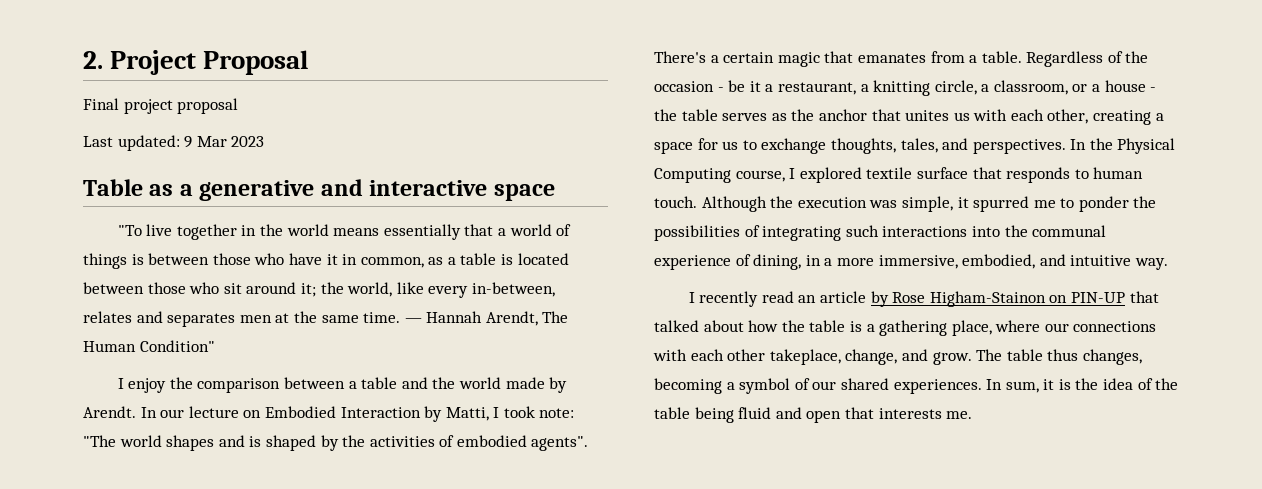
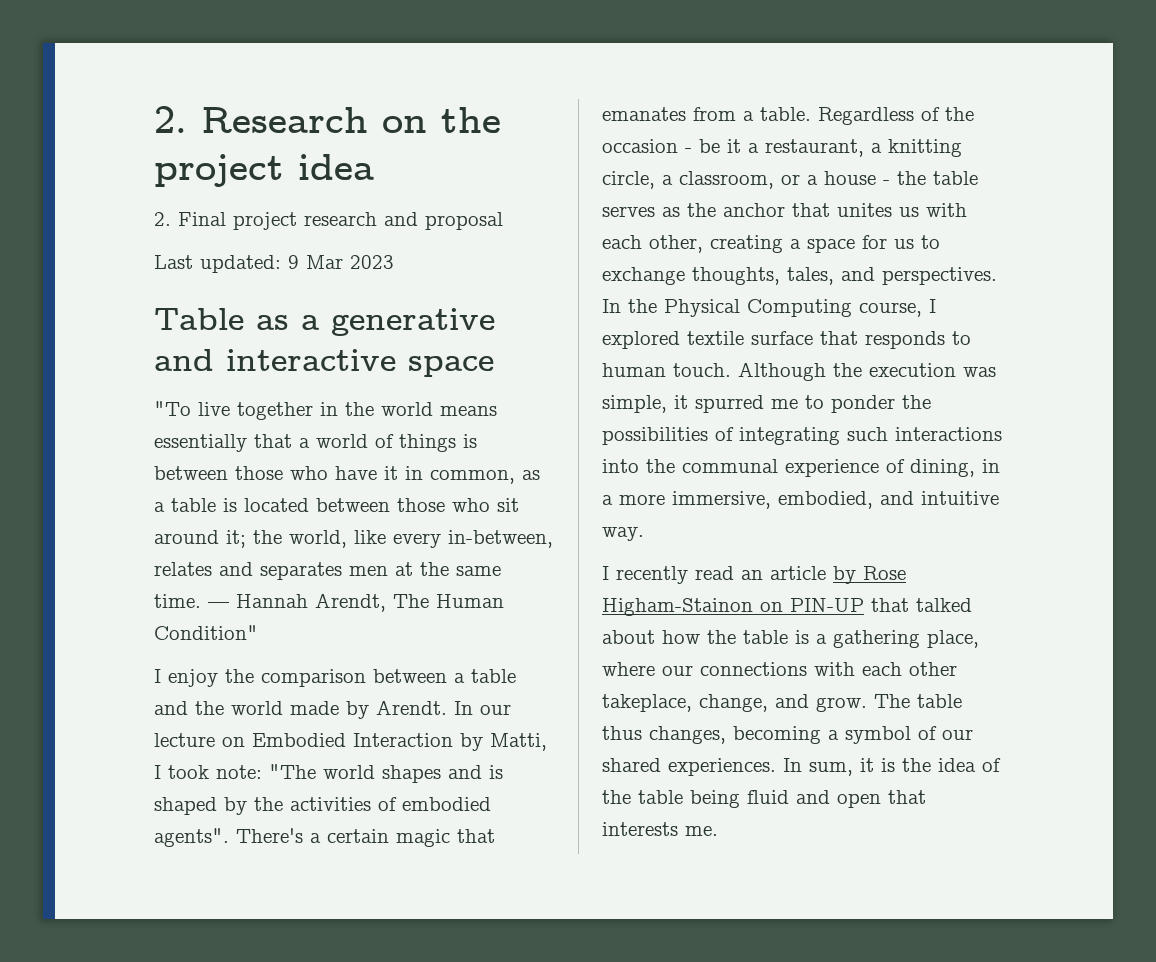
- 2. Project Proposal
- Final project proposal
+ 2. Research on the project idea
+ 2. Final project research and proposal

